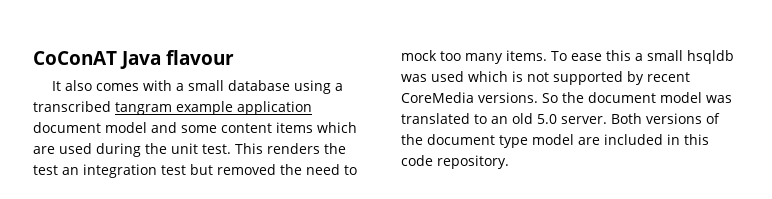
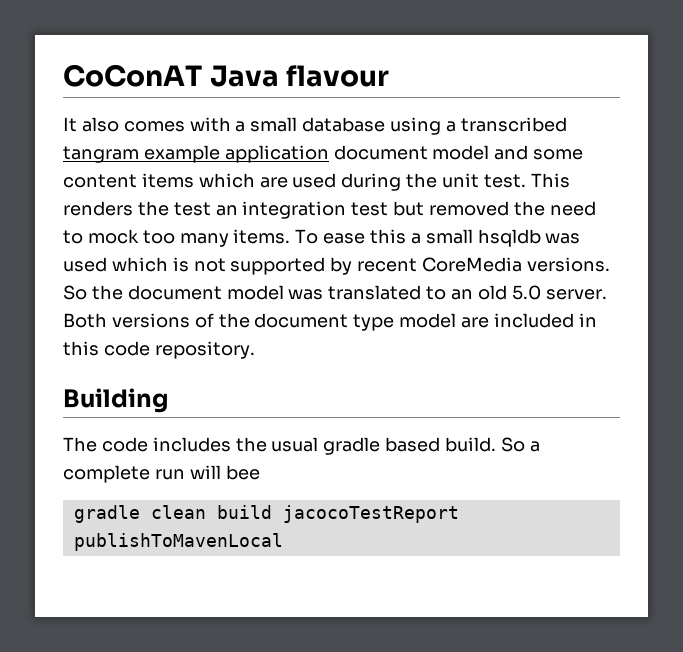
+ Building
+ The code includes the usual gradle based build. So a complete run will bee
+ gradle clean build jacocoTestReport publishToMavenLocal

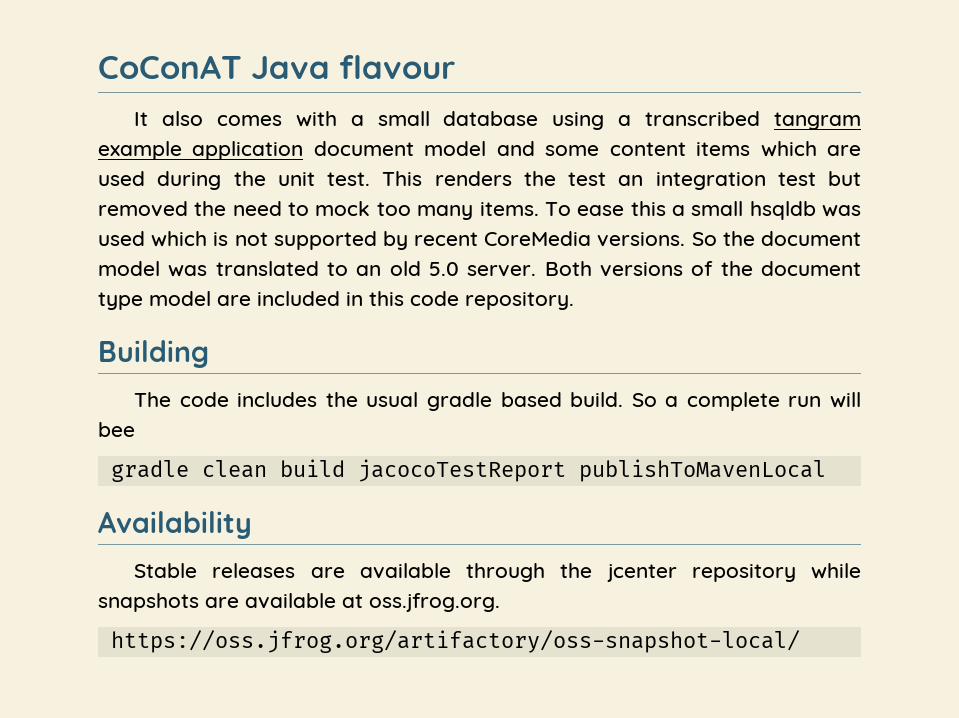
+ Availability
+ Stable releases are available through the jcenter repository while snapshots are available at oss.jfrog.org.
+ https://oss.jfrog.org/artifactory/oss-snapshot-local/

